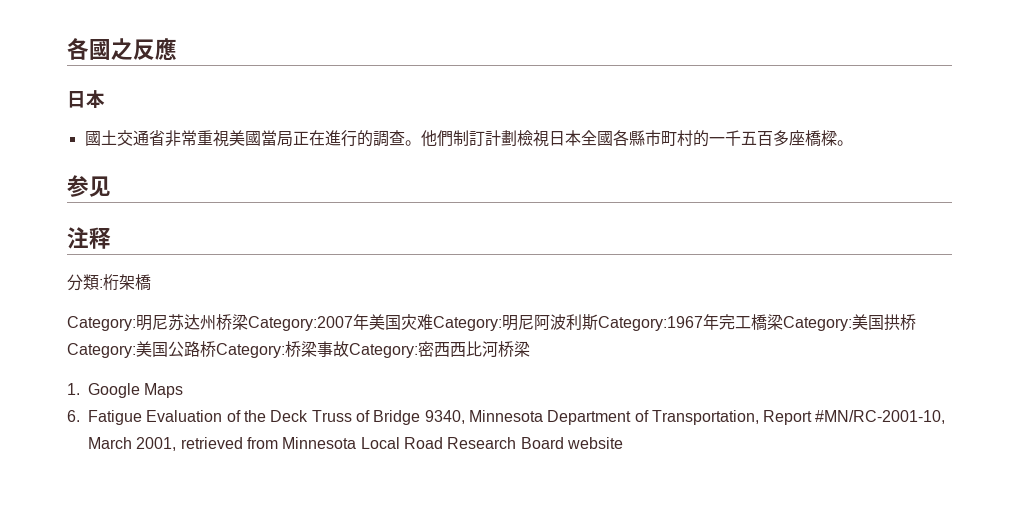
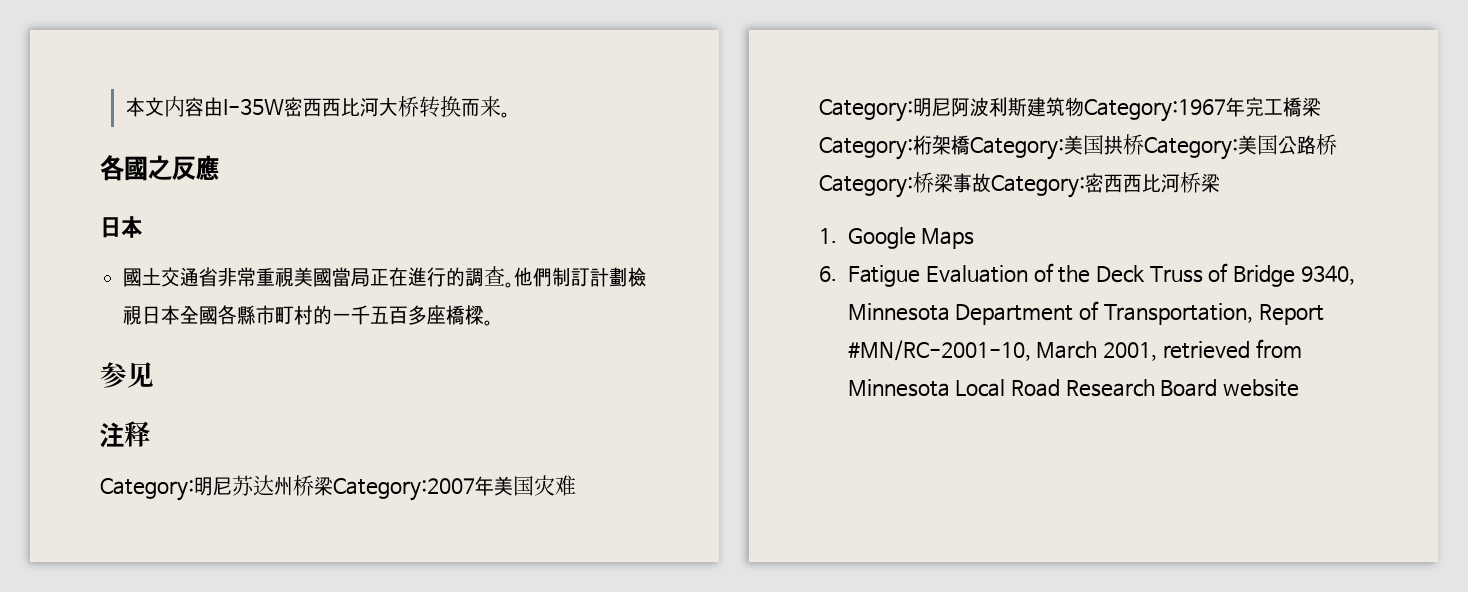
+ 本文内容由I-35W密西西比河大桥转换而来。
- 分類:桁架橋
- Category:明尼苏达州桥梁Category:2007年美国灾难Category:明尼阿波利斯Category:1967年完工橋梁Category:美国拱桥Category:美国公路桥Category:桥梁事故Category:密西西比河桥梁
+ Category:明尼苏达州桥梁Category:2007年美国灾难Category:明尼阿波利斯建筑物Category:1967年完工橋梁Category:桁架橋Category:美国拱桥Category:美国公路桥Category:桥梁事故Category:密西西比河桥梁

